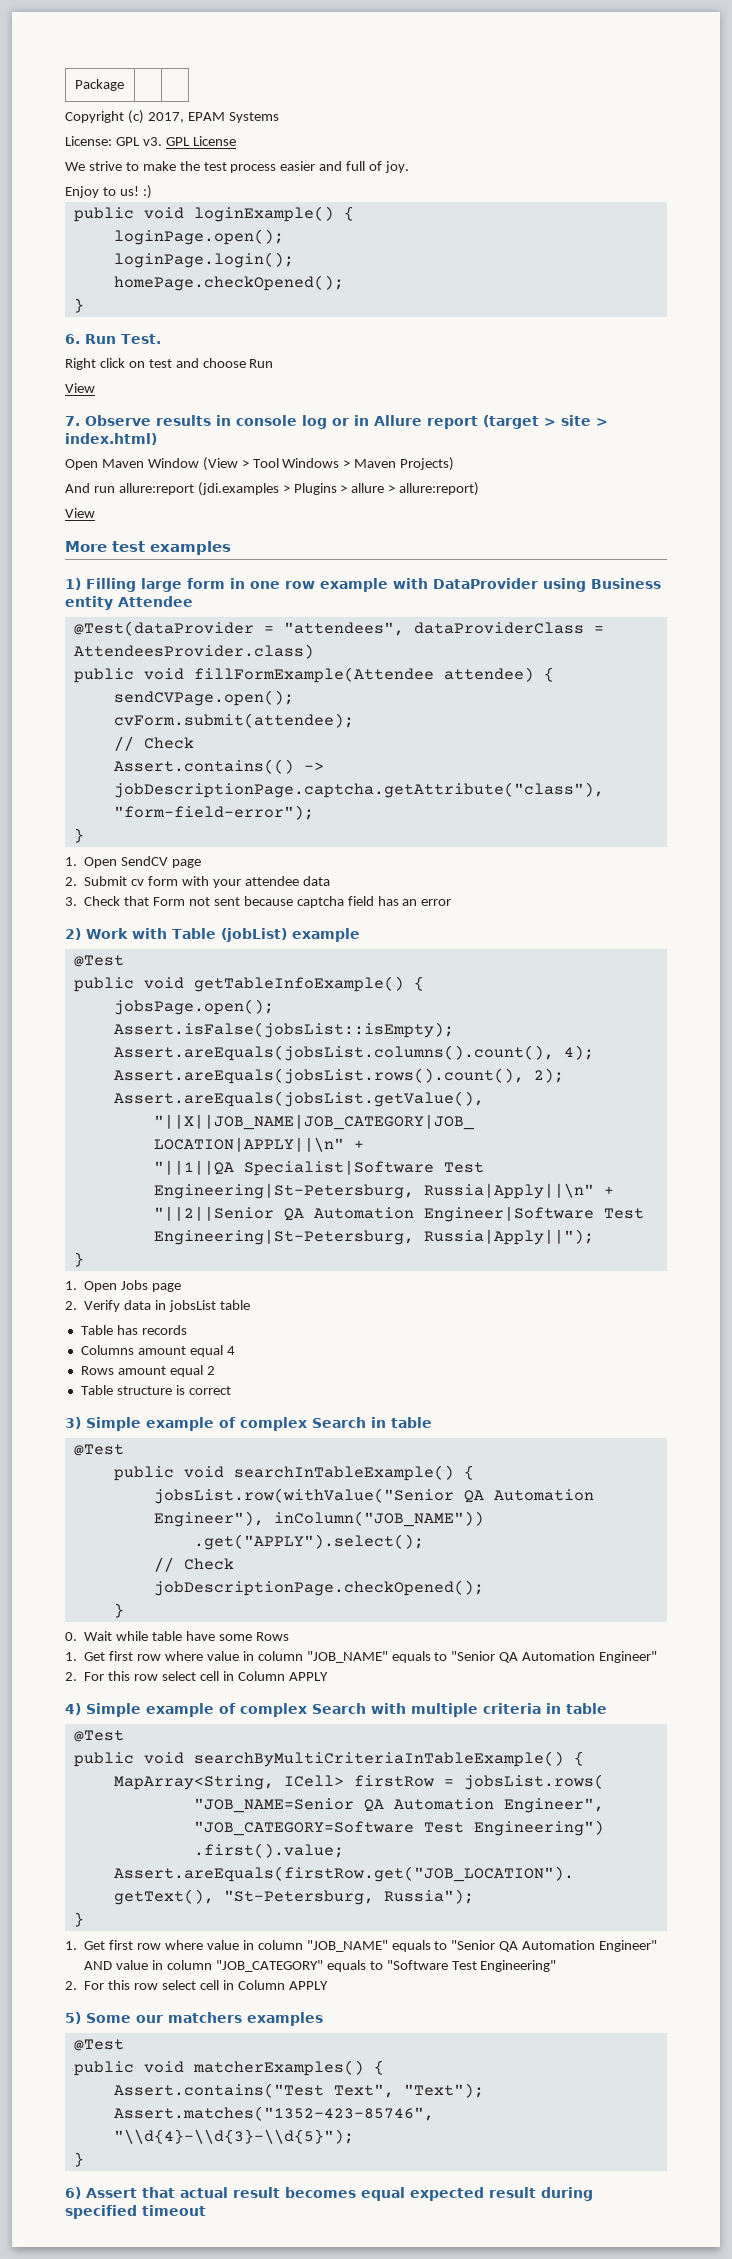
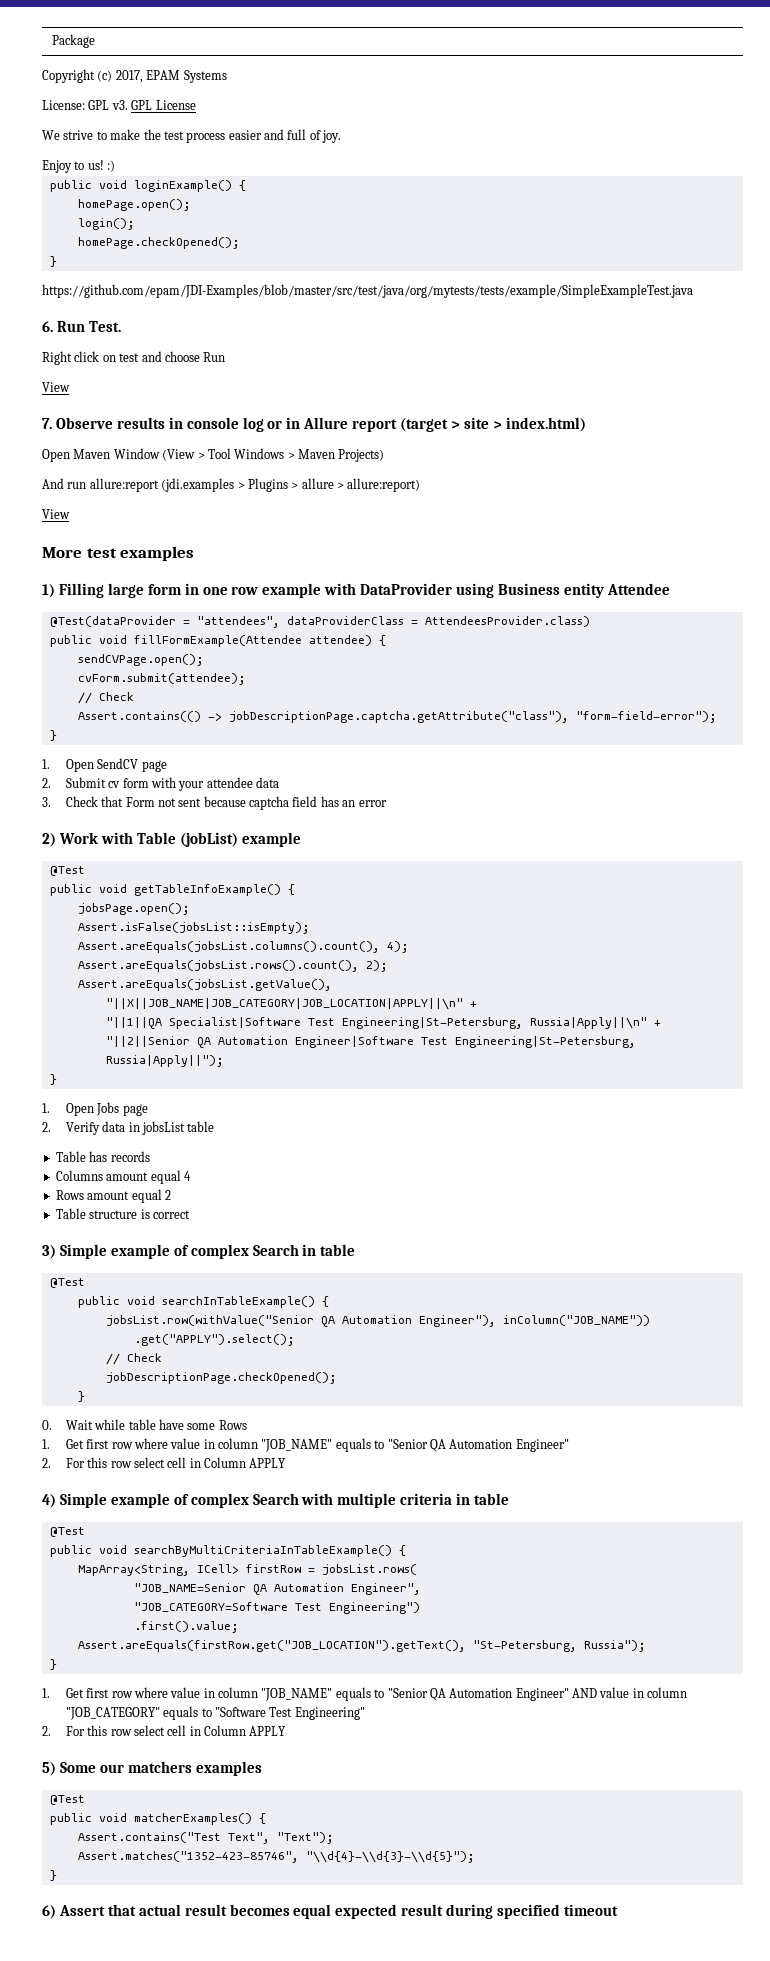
- loginPage.open();
- loginPage.login();
+ homePage.open();
+ login();
+ https://github.com/epam/JDI-Examples/blob/master/src/test/java/org/mytests/tests/example/SimpleExampleTest.java

